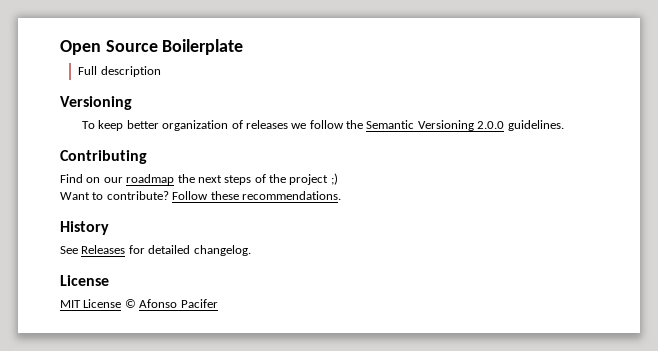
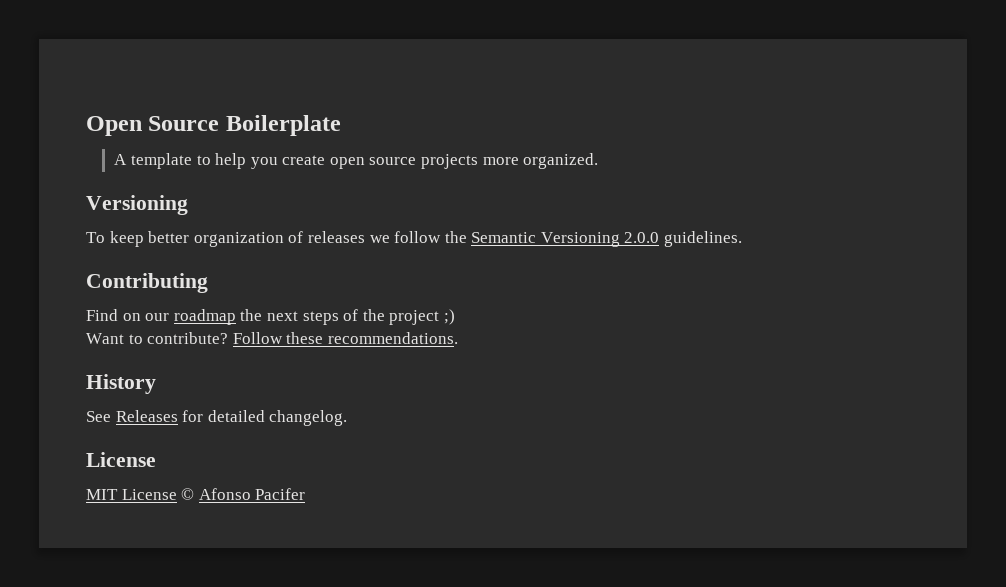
- Full description
+ A template to help you create open source projects more organized.

